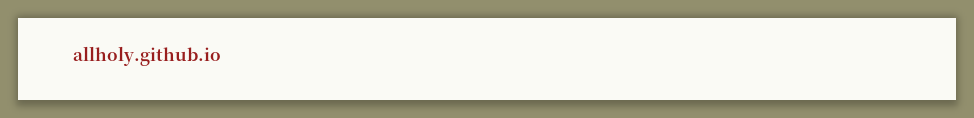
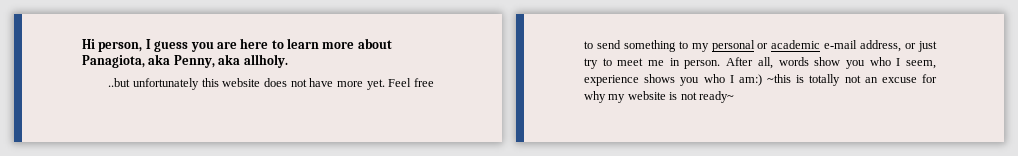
- allholy.github.io
+ Hi person, I guess you are here to learn more about Panagiota, aka Penny, aka allholy.
+ ..but unfortunately this website does not have more yet. Feel free to send something to my personal or academic e-mail address, or just try to meet me in person. After all, words show you who I seem, experience shows you who I am:) ~this is totally not an excuse for why my website is not ready~

